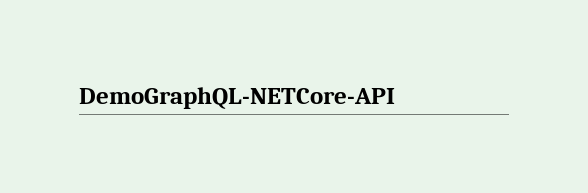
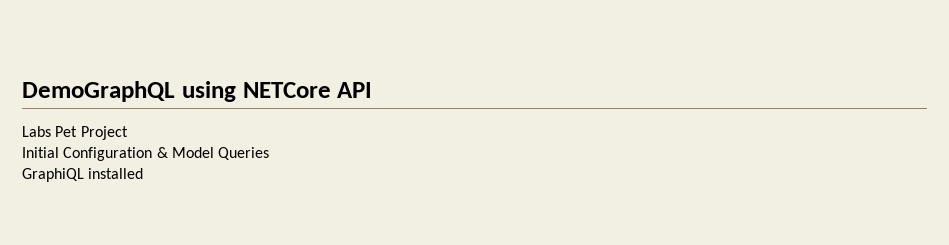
- DemoGraphQL-NETCore-API
+ DemoGraphQL using NETCore API
+ Labs Pet Project
+ Initial Configuration & Model Queries
+ GraphiQL installed

